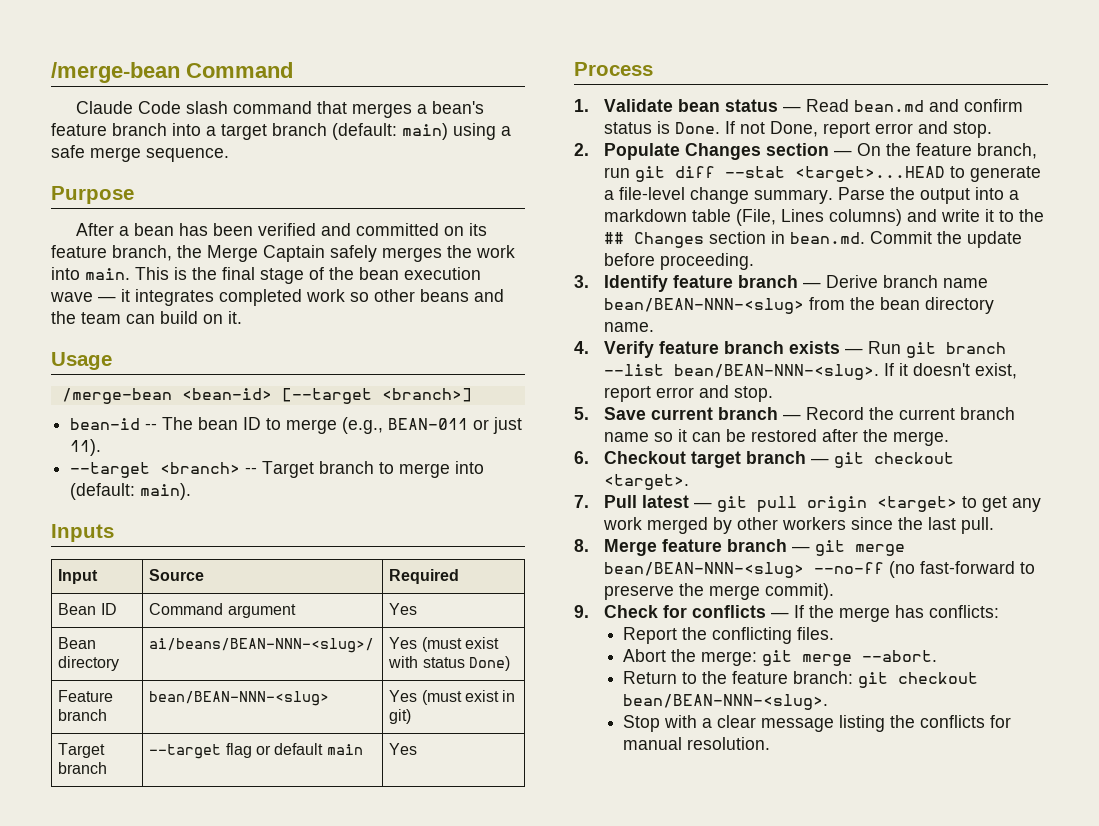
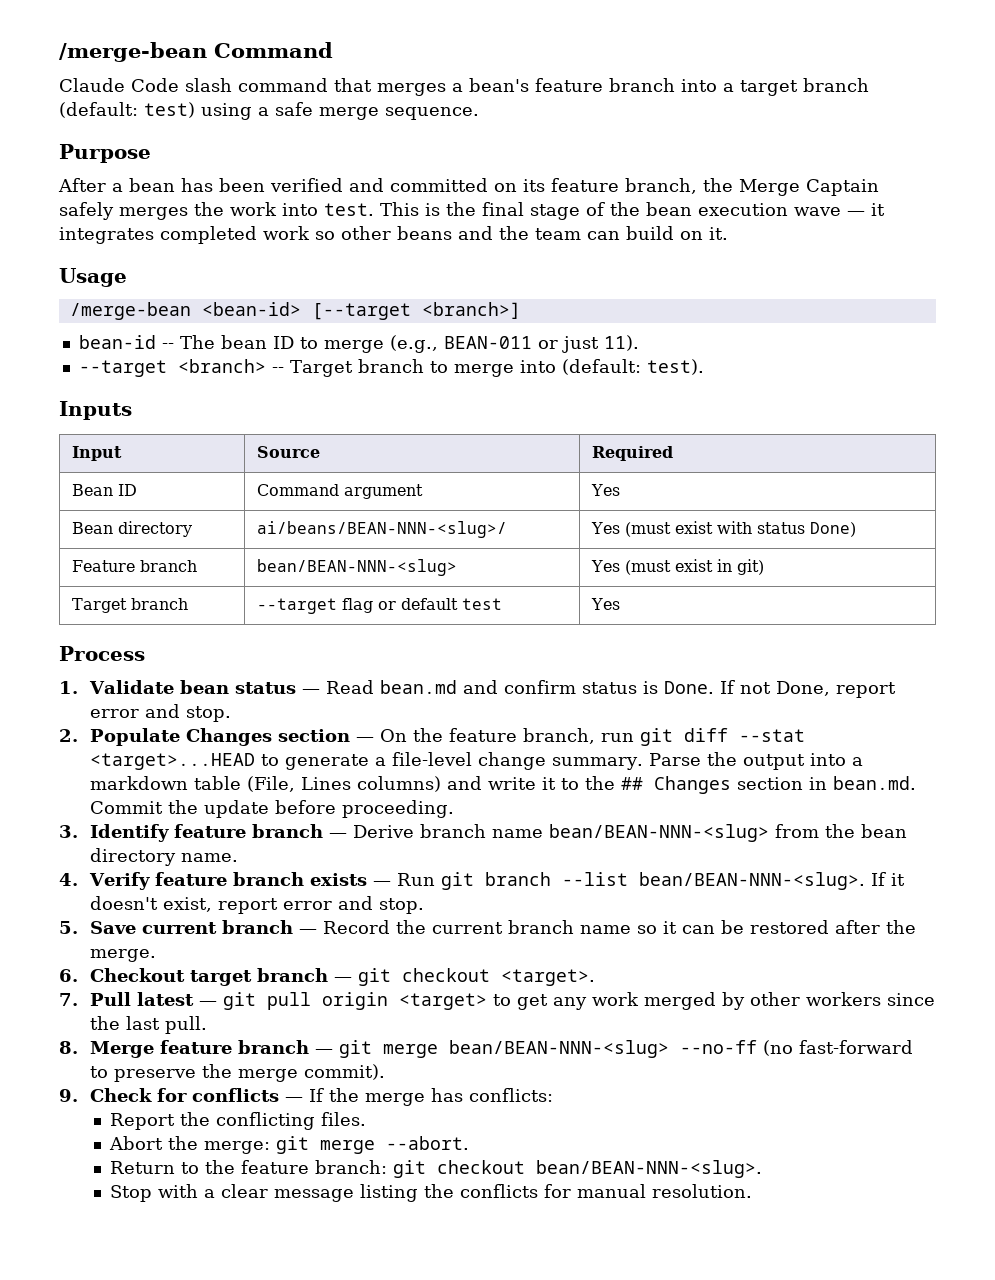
- Claude Code slash command that merges a bean's feature branch into a target branch (default: main) using a safe merge sequence.
+ Claude Code slash command that merges a bean's feature branch into a target branch (default: test) using a safe merge sequence.
- After a bean has been verified and committed on its feature branch, the Merge Captain safely merges the work into main.
+ After a bean has been verified and committed on its feature branch, the Merge Captain safely merges the work into test.
- --target <branch> -- Target branch to merge into (default: main).
+ --target <branch> -- Target branch to merge into (default: test).
- Target branch | --target flag or default main | Yes
+ Target branch | --target flag or default test | Yes

